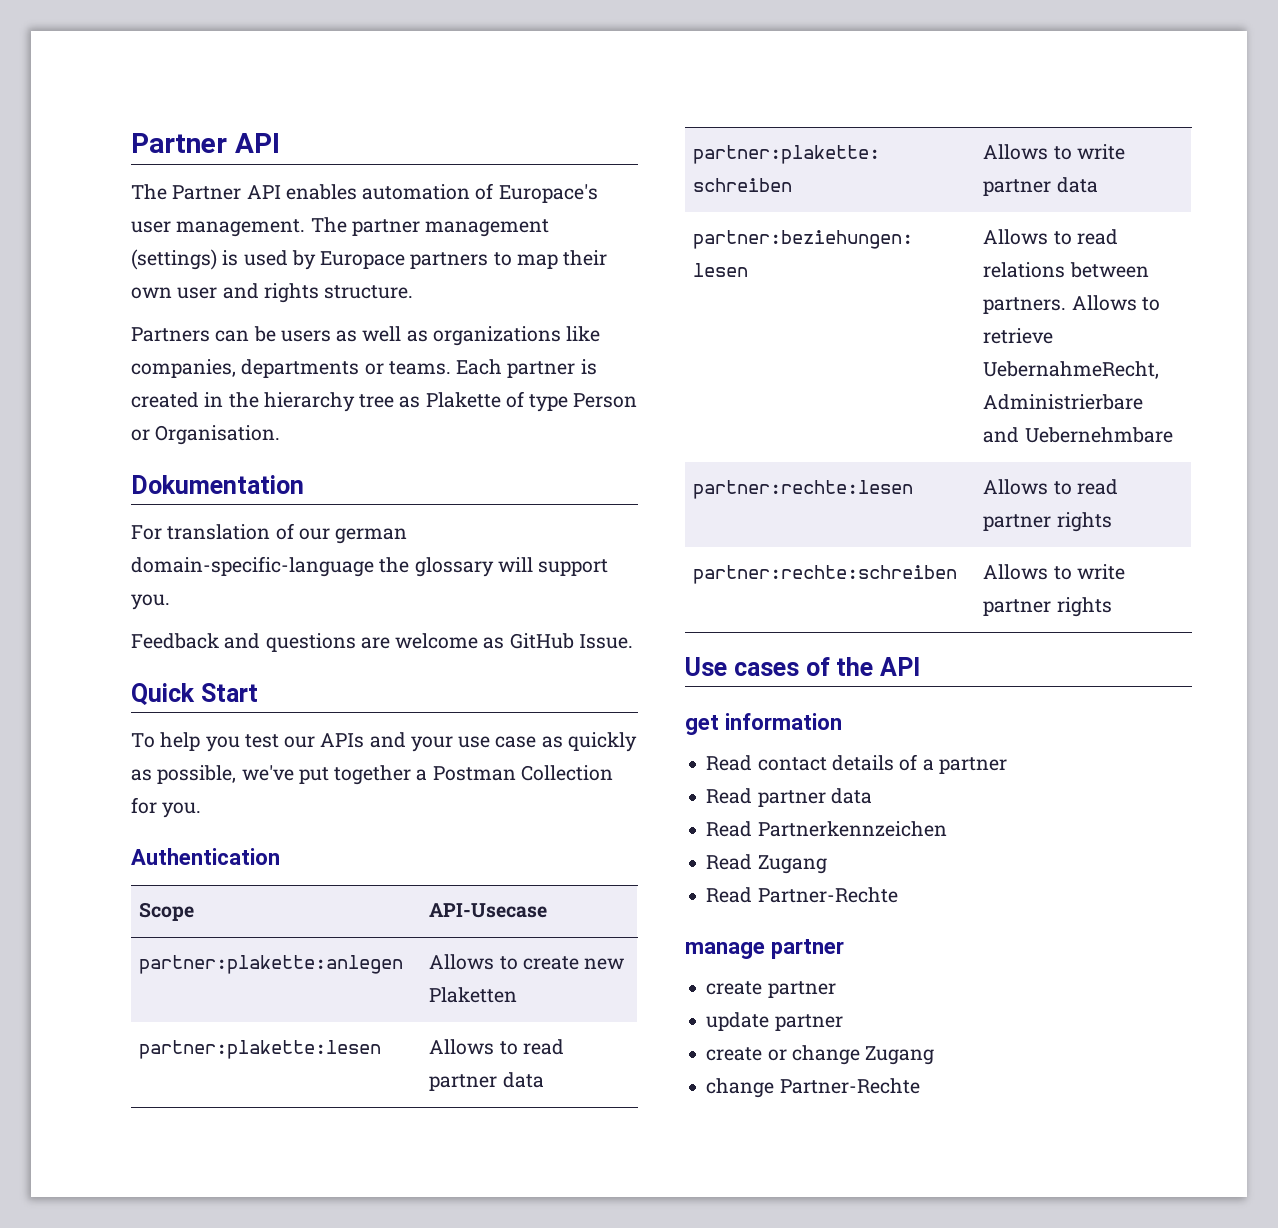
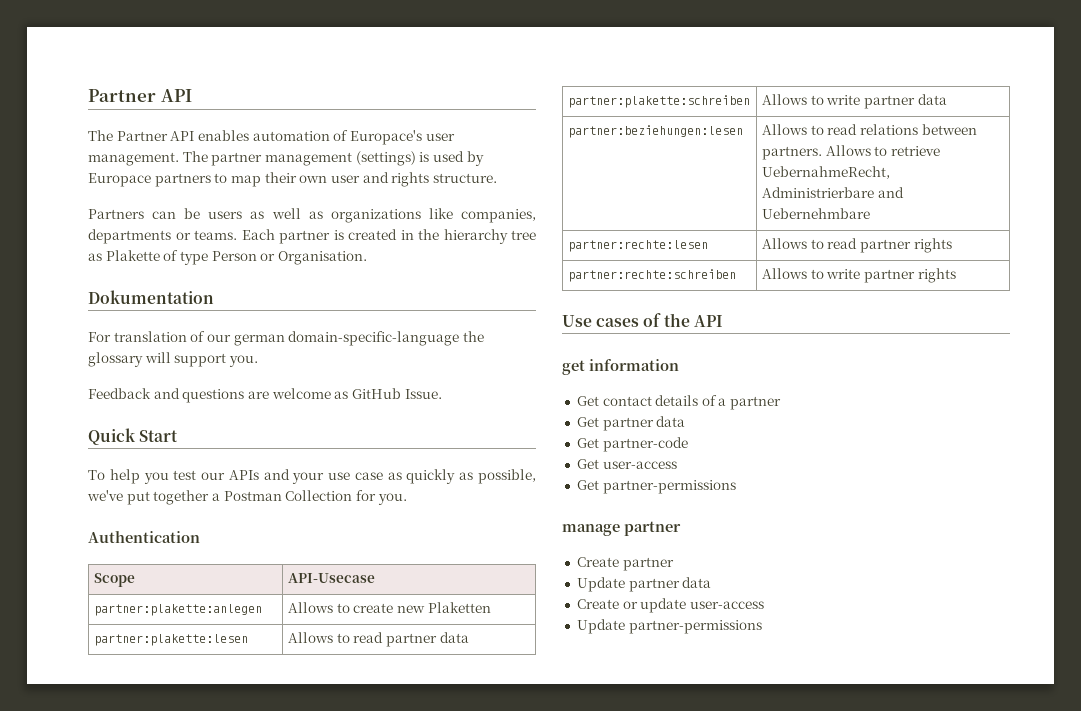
- Read contact details of a partner
+ Get contact details of a partner
- Read partner data
- Read Partnerkennzeichen
- Read Zugang
- Read Partner-Rechte
+ Get partner data
+ Get partner-code
+ Get user-access
+ Get partner-permissions
- create partner
- update partner
- create or change Zugang
- change Partner-Rechte
+ Create partner
+ Update partner data
+ Create or update user-access
+ Update partner-permissions

